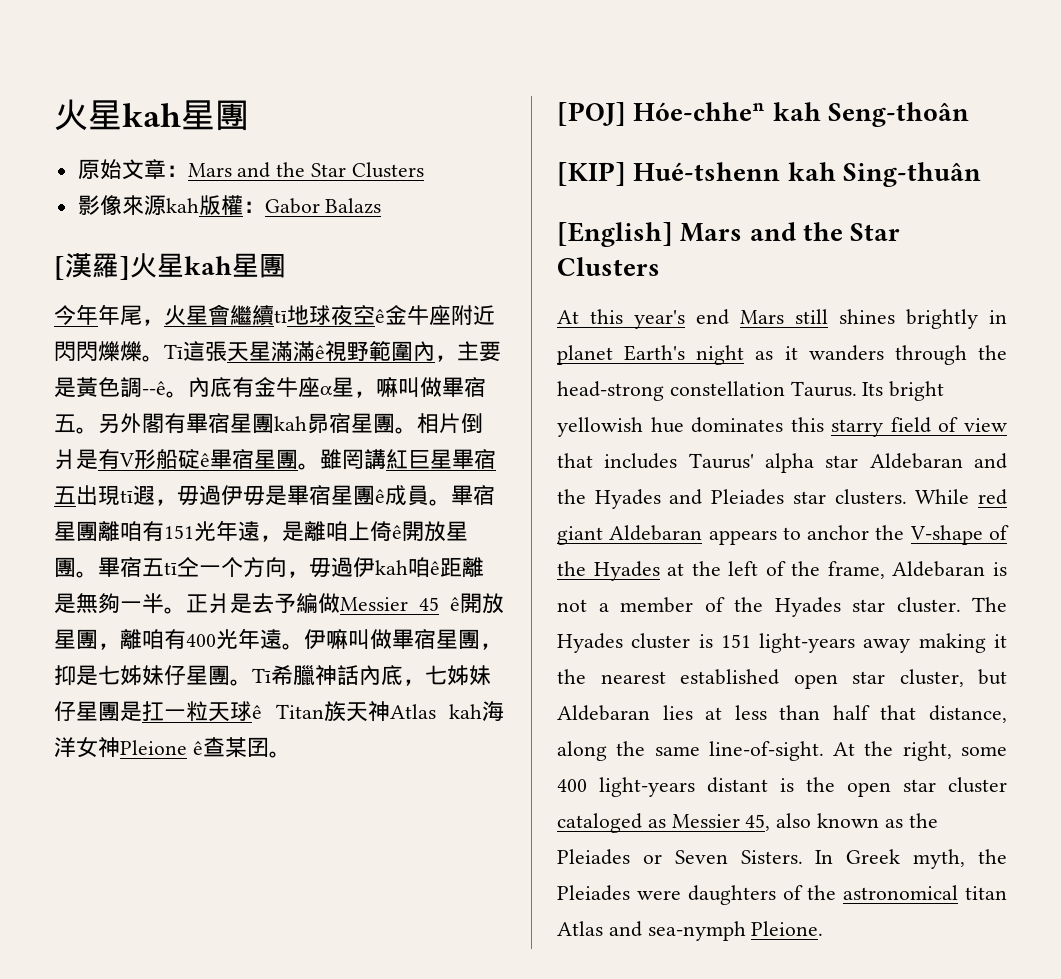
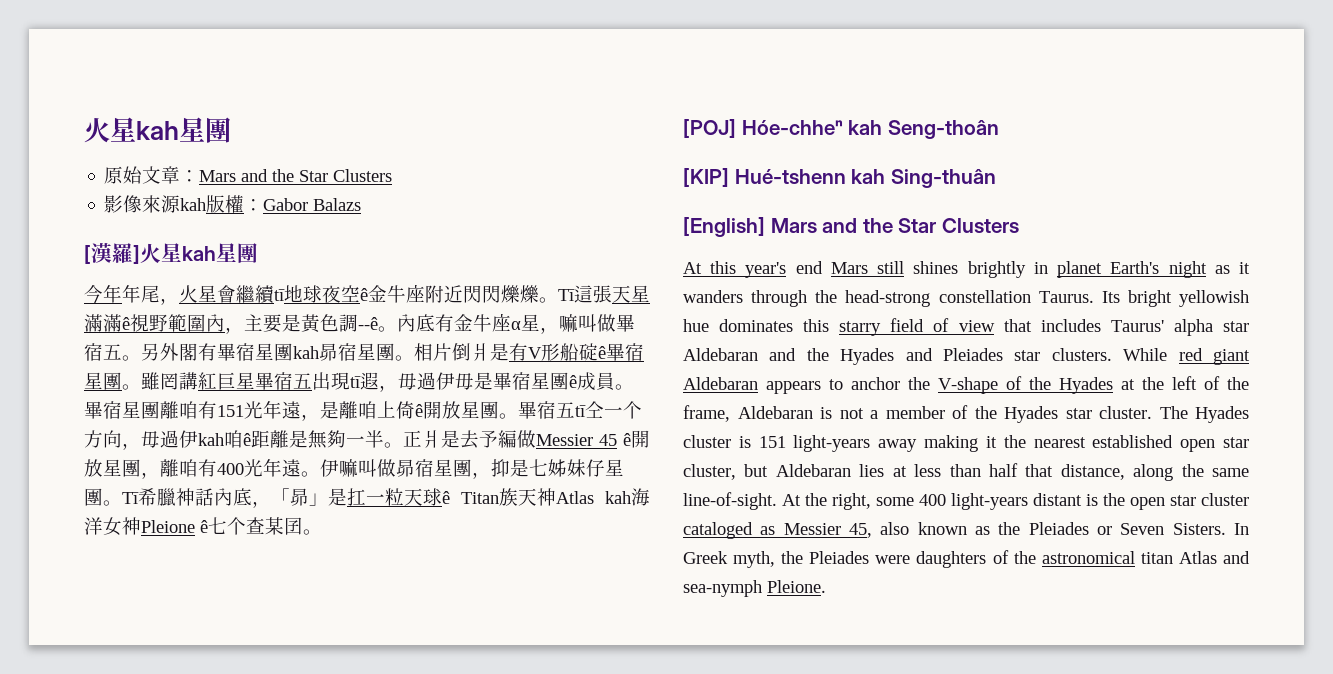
- 伊嘛叫做畢宿星團，抑是七姊妹仔星團。
+ 伊嘛叫做昴宿星團，抑是七姊妹仔星團。
- Tī希臘神話內底，七姊妹仔星團是扛一粒天球ê Titan族天神Atlas kah海洋女神Pleione ê查某囝。
+ Tī希臘神話內底，「昴」是扛一粒天球ê Titan族天神Atlas kah海洋女神Pleione ê七个查某囝。

